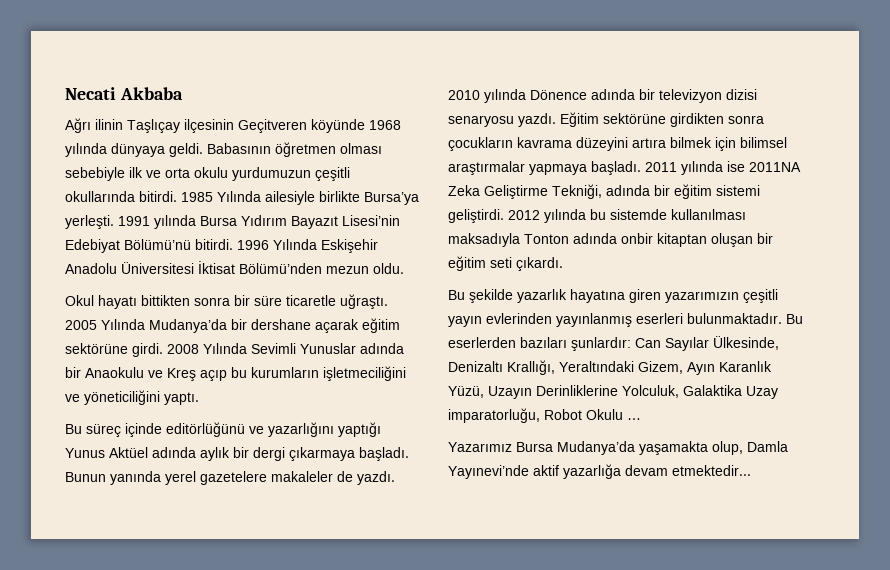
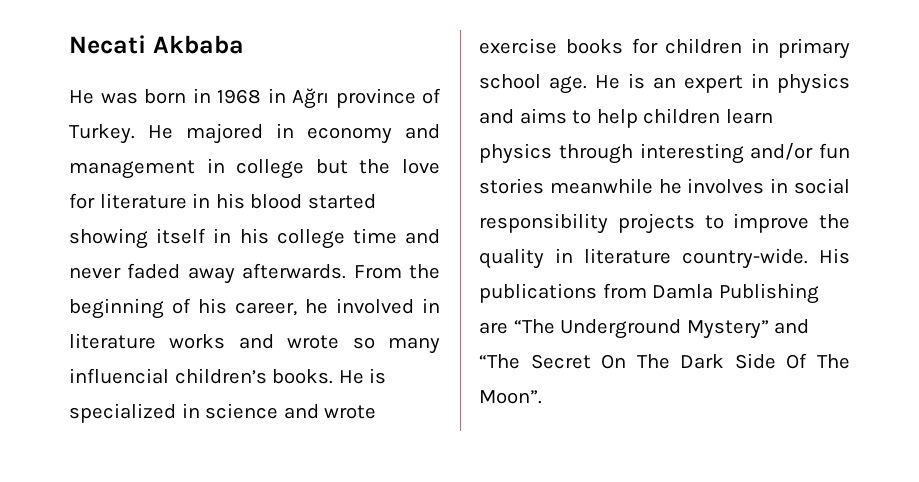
- Ağrı ilinin Taşlıçay ilçesinin Geçitveren köyünde 1968 yılında dünyaya geldi. Babasının öğretmen olması sebebiyle ilk ve orta okulu yurdumuzun çeşitli okullarında bitirdi. 1985 Yılında ailesiyle birlikte Bursa’ya yerleşti. 1991 yılında Bursa Yıdırım Bayazıt Lisesi’nin Edebiyat Bölümü’nü bitirdi. 1996 Yılında Eskişehir Anadolu Üniversitesi İktisat Bölümü’nden mezun oldu.
- Okul hayatı bittikten sonra bir süre ticaretle uğraştı. 2005 Yılında Mudanya’da bir dershane açarak eğitim sektörüne girdi. 2008 Yılında Sevimli Yunuslar adında bir Anaokulu ve Kreş açıp bu kurumların işletmeciliğini ve yöneticiliğini yaptı.
- Bu süreç içinde editörlüğünü ve yazarlığını yaptığı Yunus Aktüel adında aylık bir dergi çıkarmaya başladı. Bunun yanında yerel gazetelere makaleler de yazdı. 2010 yılında Dönence adında bir televizyon dizisi senaryosu yazdı. Eğitim sektörüne girdikten sonra çocukların kavrama düzeyini artıra bilmek için bilimsel araştırmalar yapmaya başladı. 2011 yılında ise 2011NA Zeka Geliştirme Tekniği, adında bir eğitim sistemi geliştirdi. 2012 yılında bu sistemde kullanılması maksadıyla Tonton adında onbir kitaptan oluşan bir eğitim seti çıkardı.
- Bu şekilde yazarlık hayatına giren yazarımızın çeşitli yayın evlerinden yayınlanmış eserleri bulunmaktadır. Bu eserlerden bazıları şunlardır: Can Sayılar Ülkesinde, Denizaltı Krallığı, Yeraltındaki Gizem, Ayın Karanlık Yüzü, Uzayın Derinliklerine Yolculuk, Galaktika Uzay imparatorluğu, Robot Okulu …
- Yazarımız Bursa Mudanya’da yaşamakta olup, Damla Yayınevi’nde aktif yazarlığa devam etmektedir...
+ He was born in 1968 in Ağrı province of Turkey. He majored in economy and management in college but the love for literature in his blood started showing itself in his college time and never faded away afterwards. From the beginning of his career, he involved in literature works and wrote so many influencial children’s books. He is specialized in science and wrote exercise books for children in primary school age. He is an expert in physics and aims to help children learn physics through interesting and/or fun stories meanwhile he involves in social responsibility projects to improve the quality in literature country-wide. His publications from Damla Publishing are “The Underground Mystery” and “The Secret On The Dark Side Of The Moon”.

